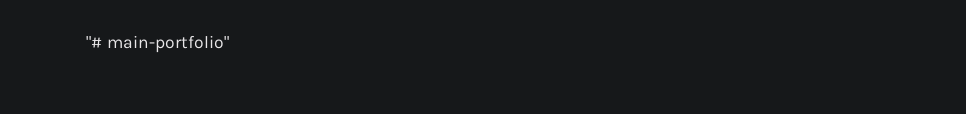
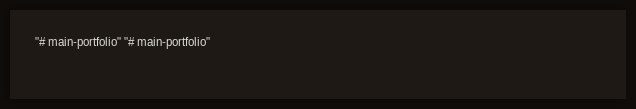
- "# main-portfolio"
+ "# main-portfolio" "# main-portfolio"

